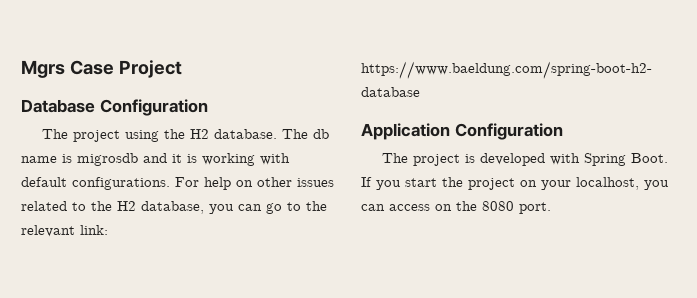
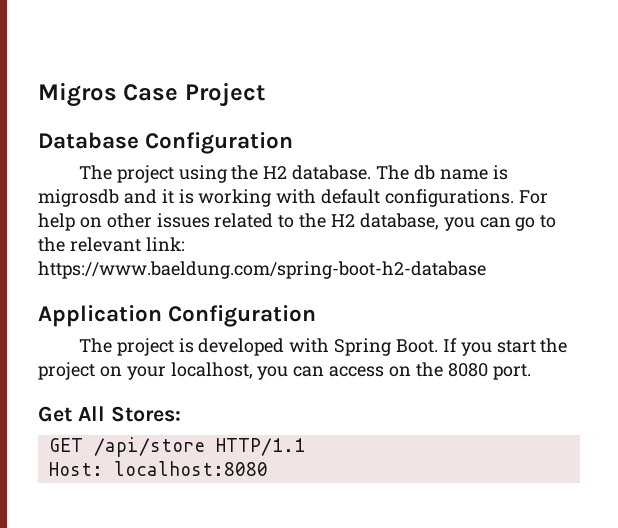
- Mgrs Case Project
+ Migros Case Project
+ Get All Stores:
+ GET /api/store HTTP/1.1
+ Host: localhost:8080

